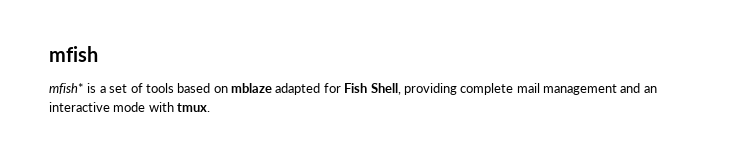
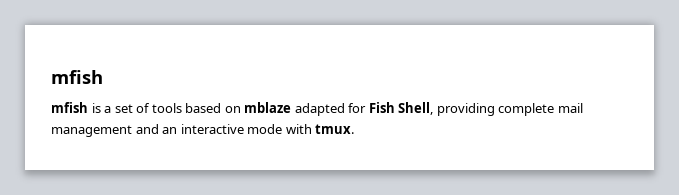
- mfish* is a set of tools based on mblaze adapted for Fish Shell, providing complete mail management and an interactive mode with tmux.
+ mfish is a set of tools based on mblaze adapted for Fish Shell, providing complete mail management and an interactive mode with tmux.

